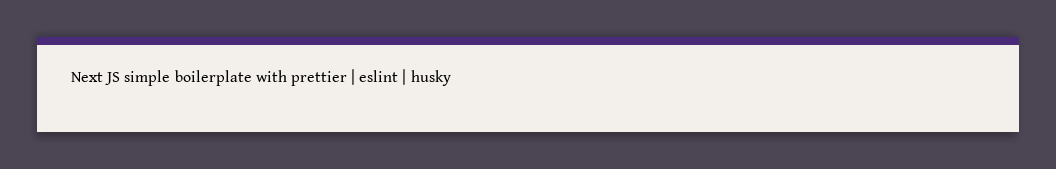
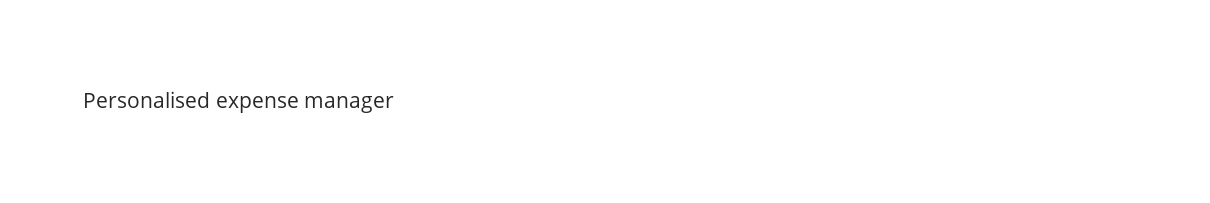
- Next JS simple boilerplate with prettier | eslint | husky
+ Personalised expense manager

